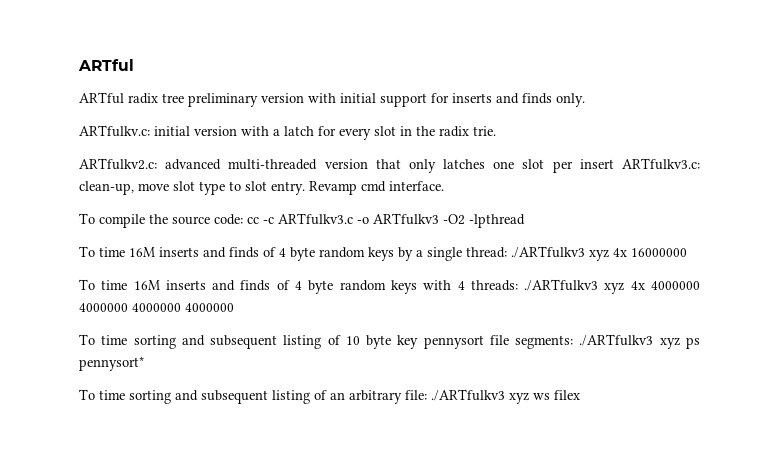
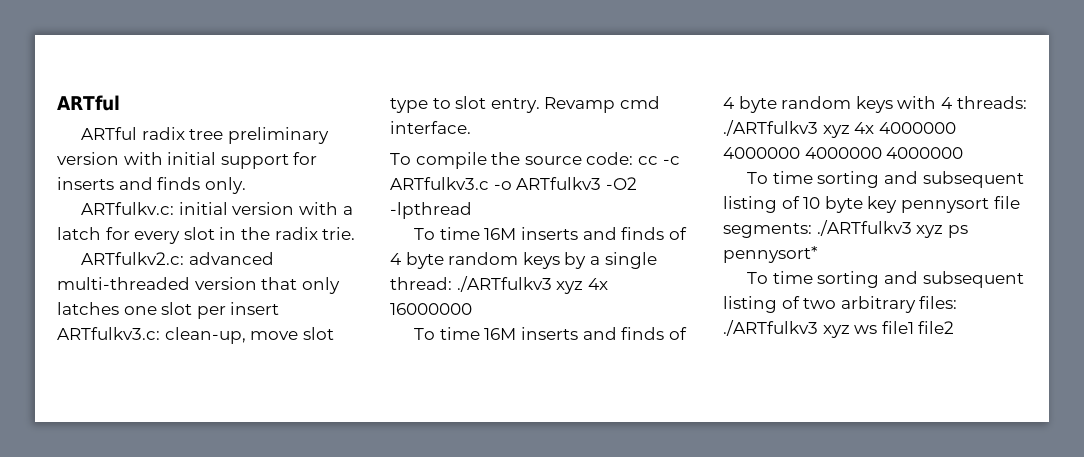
- To time sorting and subsequent listing of an arbitrary file: ./ARTfulkv3 xyz ws filex
+ To time sorting and subsequent listing of two arbitrary files: ./ARTfulkv3 xyz ws file1 file2

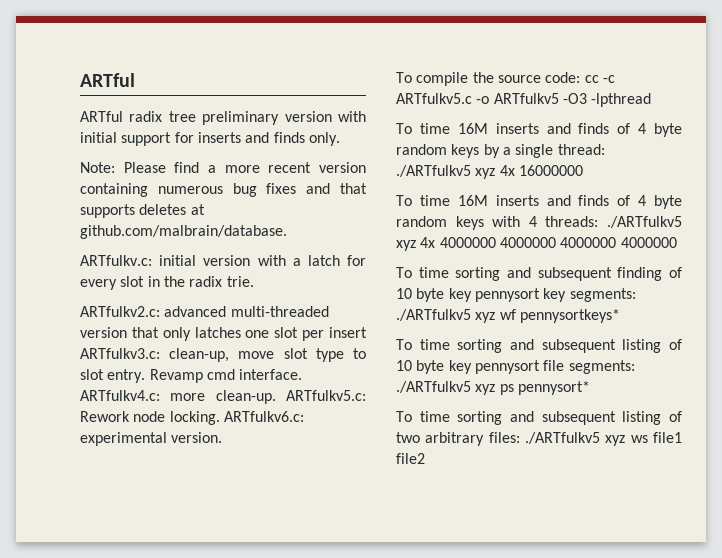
+ Note: Please find a more recent version containing numerous bug fixes and that supports deletes at github.com/malbrain/database.
+ ARTfulkv4.c: more clean-up. ARTfulkv5.c: Rework node locking. ARTfulkv6.c: experimental version.
- To compile the source code: cc -c ARTfulkv3.c -o ARTfulkv3 -O2 -lpthread
+ To compile the source code: cc -c ARTfulkv5.c -o ARTfulkv5 -O3 -lpthread
- To time 16M inserts and finds of 4 byte random keys by a single thread: ./ARTfulkv3 xyz 4x 16000000
+ To time 16M inserts and finds of 4 byte random keys by a single thread: ./ARTfulkv5 xyz 4x 16000000
- To time 16M inserts and finds of 4 byte random keys with 4 threads: ./ARTfulkv3 xyz 4x 4000000 4000000 4000000 4000000
+ To time 16M inserts and finds of 4 byte random keys with 4 threads: ./ARTfulkv5 xyz 4x 4000000 4000000 4000000 4000000
+ To time sorting and subsequent finding of 10 byte key pennysort key segments: ./ARTfulkv5 xyz wf pennysortkeys*
- To time sorting and subsequent listing of 10 byte key pennysort file segments: ./ARTfulkv3 xyz ps pennysort*
+ To time sorting and subsequent listing of 10 byte key pennysort file segments: ./ARTfulkv5 xyz ps pennysort*
- To time sorting and subsequent listing of two arbitrary files: ./ARTfulkv3 xyz ws file1 file2
+ To time sorting and subsequent listing of two arbitrary files: ./ARTfulkv5 xyz ws file1 file2

